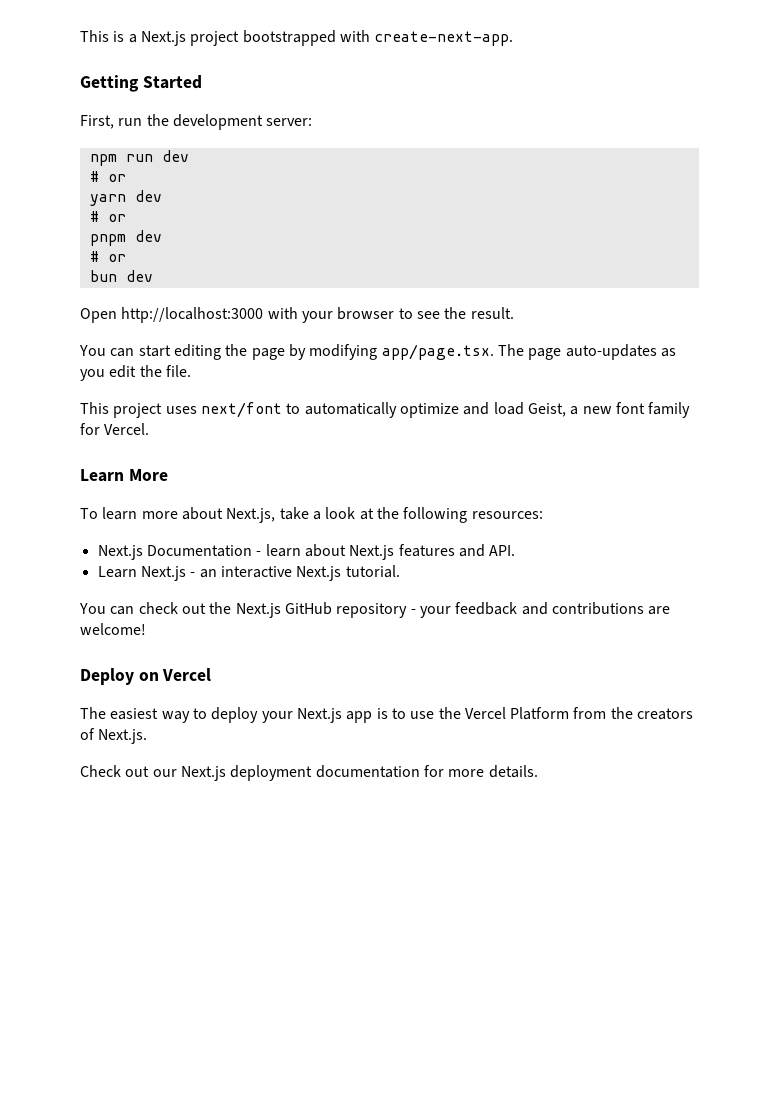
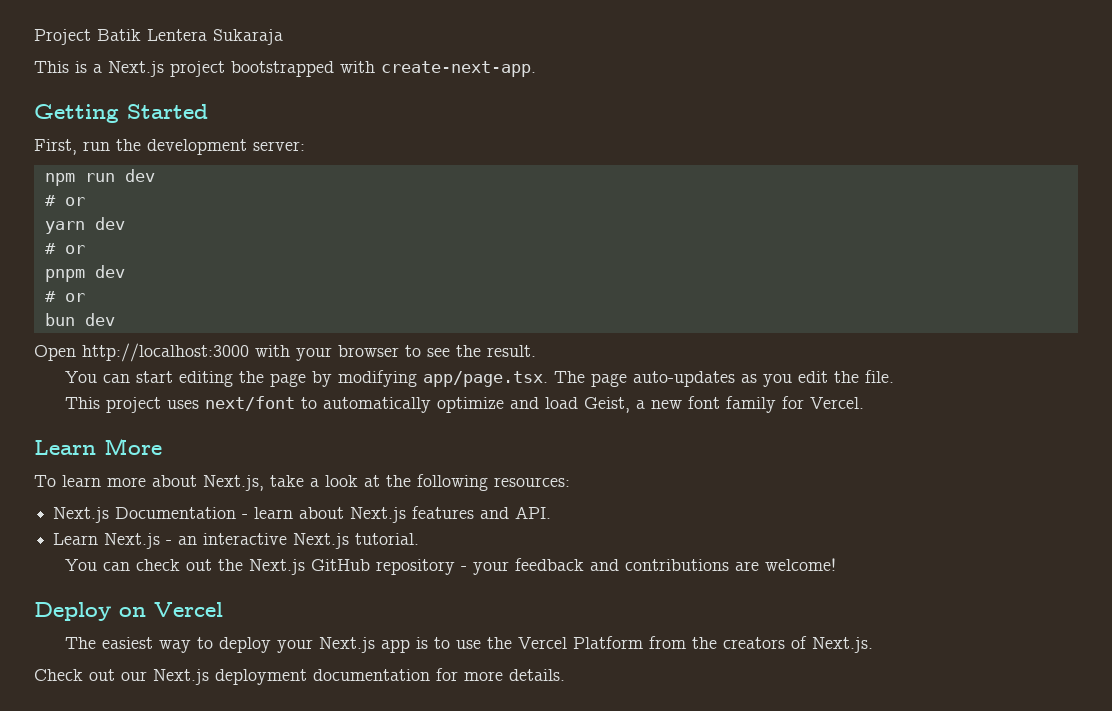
+ Project Batik Lentera Sukaraja

